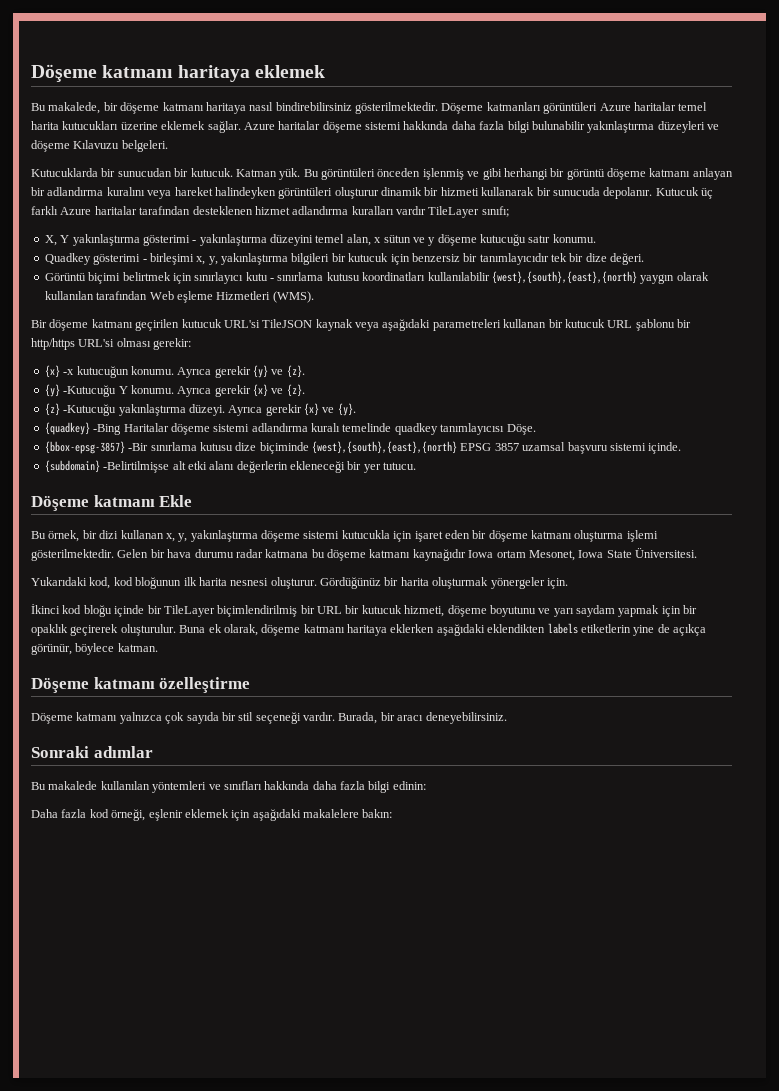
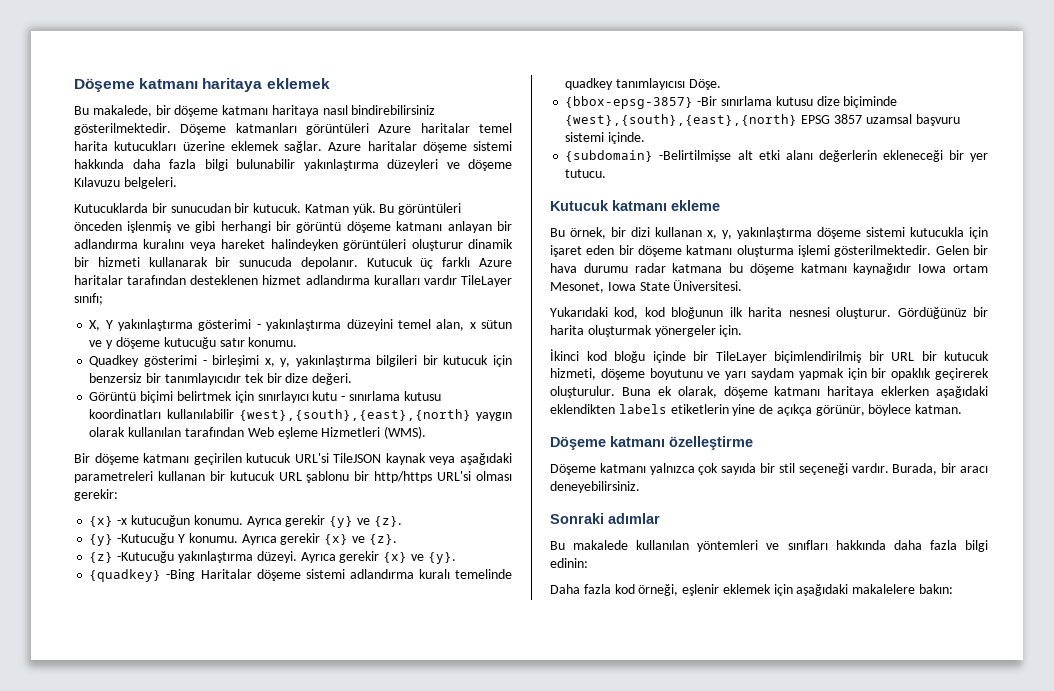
- Döşeme katmanı Ekle
+ Kutucuk katmanı ekleme

